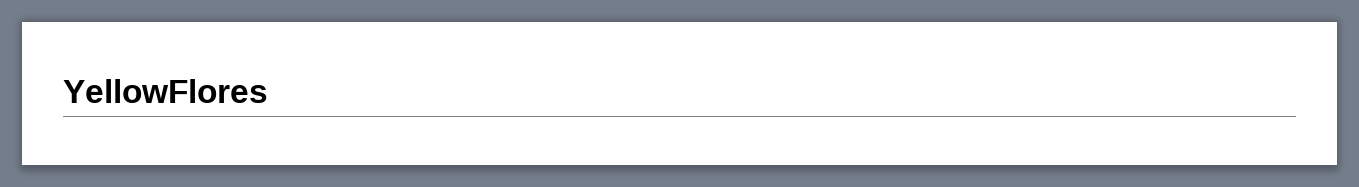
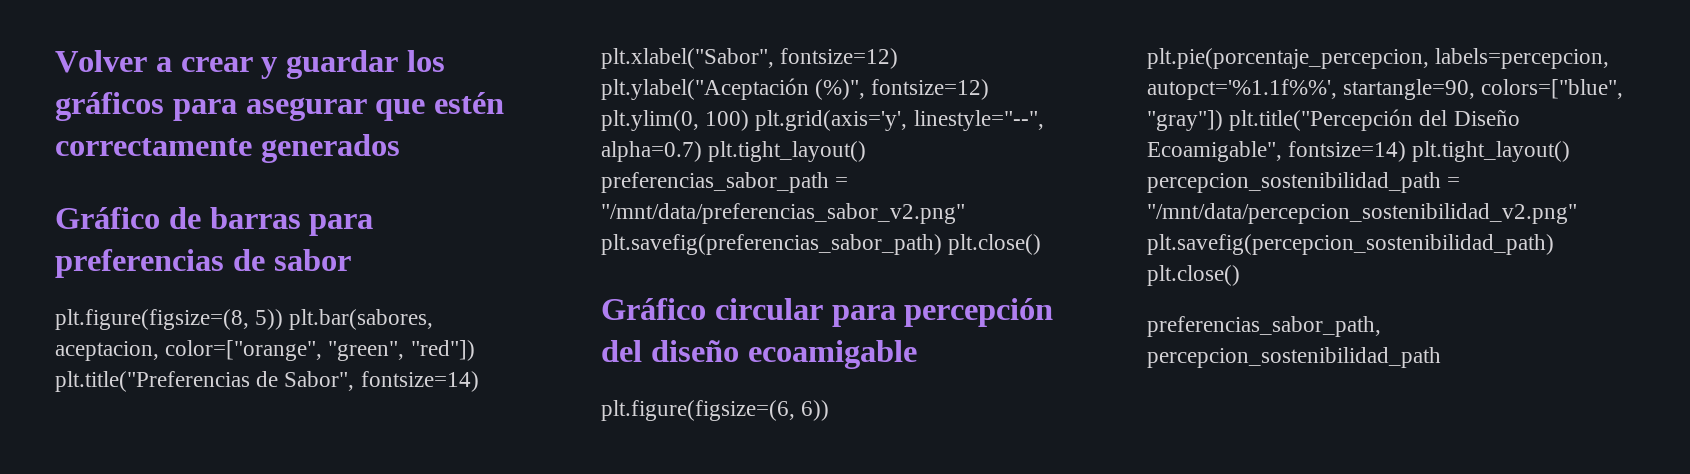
- YellowFlores
+ Volver a crear y guardar los gráficos para asegurar que estén correctamente generados
+ Gráfico de barras para preferencias de sabor
+ plt.figure(figsize=(8, 5)) plt.bar(sabores, aceptacion, color=["orange", "green", "red"]) plt.title("Preferencias de Sabor", fontsize=14) plt.xlabel("Sabor", fontsize=12) plt.ylabel("Aceptación (%)", fontsize=12) plt.ylim(0, 100) plt.grid(axis='y', linestyle="--", alpha=0.7) plt.tight_layout() preferencias_sabor_path = "/mnt/data/preferencias_sabor_v2.png" plt.savefig(preferencias_sabor_path) plt.close()
+ Gráfico circular para percepción del diseño ecoamigable
+ plt.figure(figsize=(6, 6)) plt.pie(porcentaje_percepcion, labels=percepcion, autopct='%1.1f%%', startangle=90, colors=["blue", "gray"]) plt.title("Percepción del Diseño Ecoamigable", fontsize=14) plt.tight_layout() percepcion_sostenibilidad_path = "/mnt/data/percepcion_sostenibilidad_v2.png" plt.savefig(percepcion_sostenibilidad_path) plt.close()
+ preferencias_sabor_path, percepcion_sostenibilidad_path

